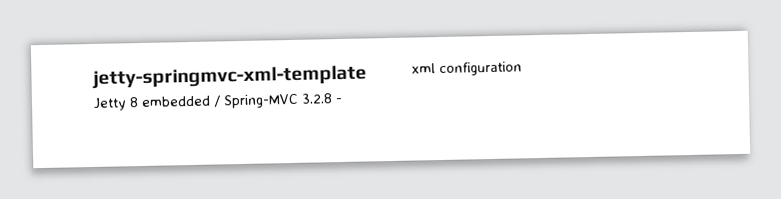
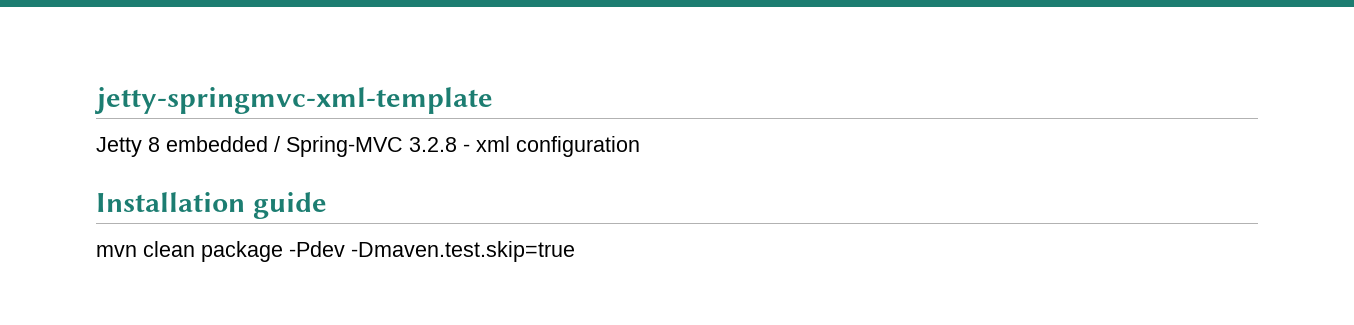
+ Installation guide
+ mvn clean package -Pdev -Dmaven.test.skip=true

